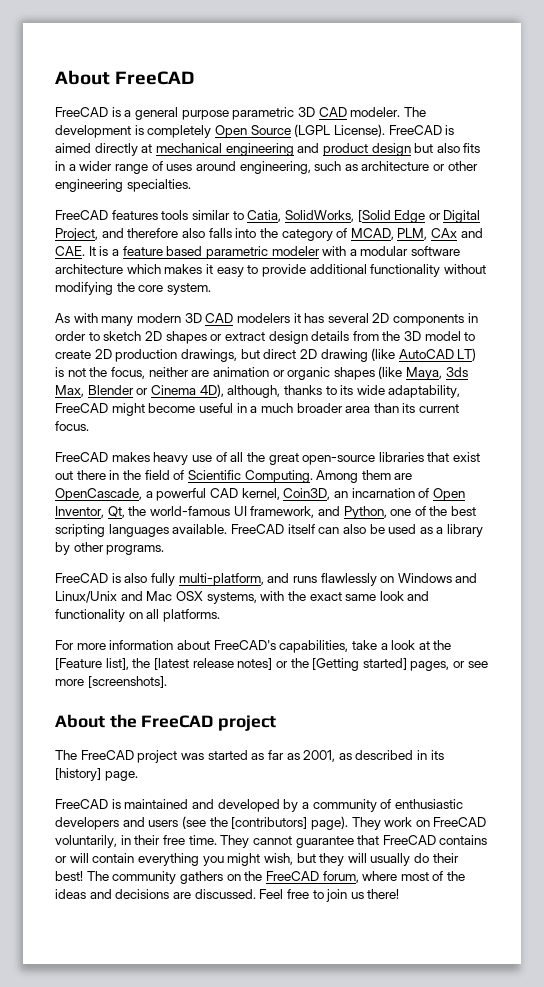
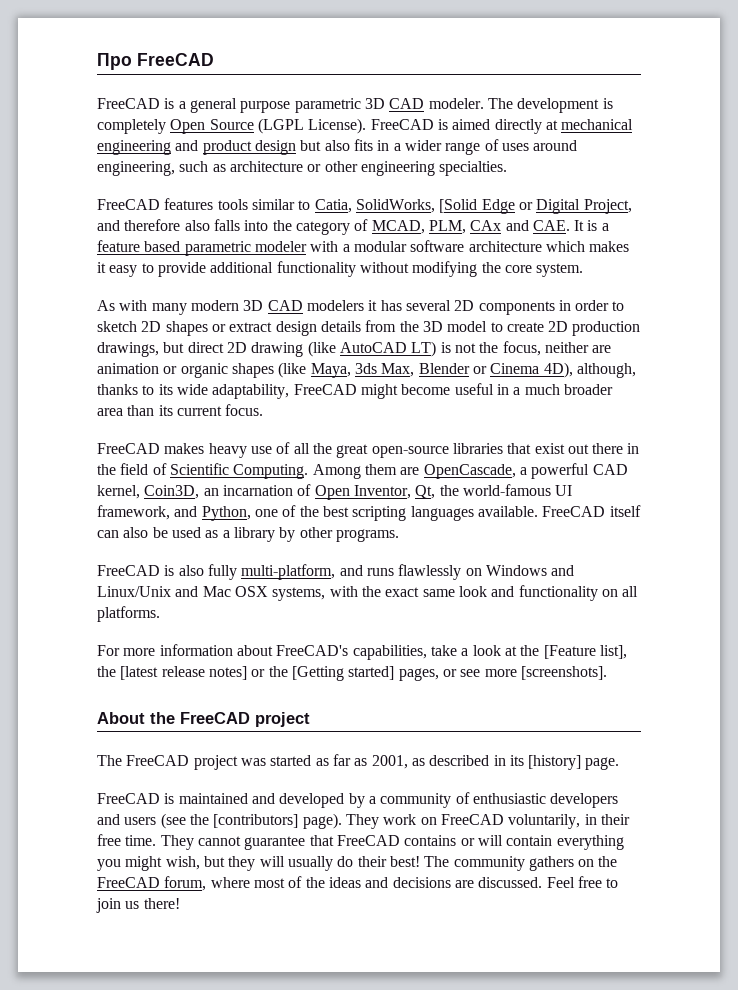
- About FreeCAD
+ Про FreeCAD

